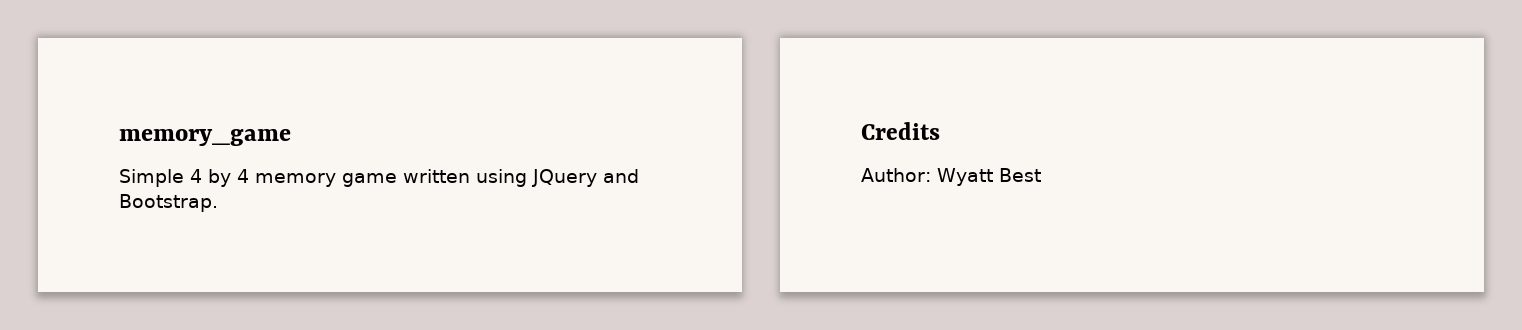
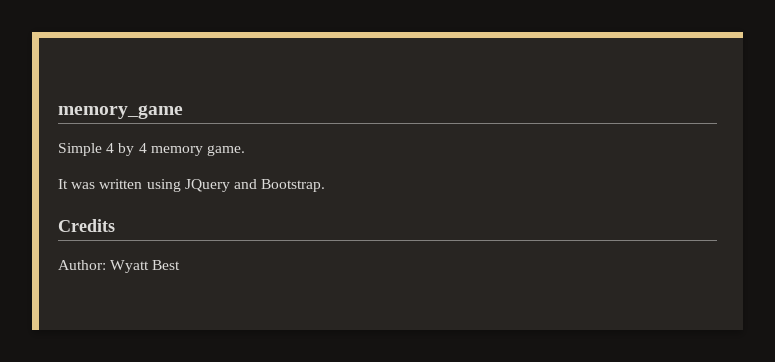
- Simple 4 by 4 memory game written using JQuery and Bootstrap.
+ Simple 4 by 4 memory game.
+ It was written using JQuery and Bootstrap.

